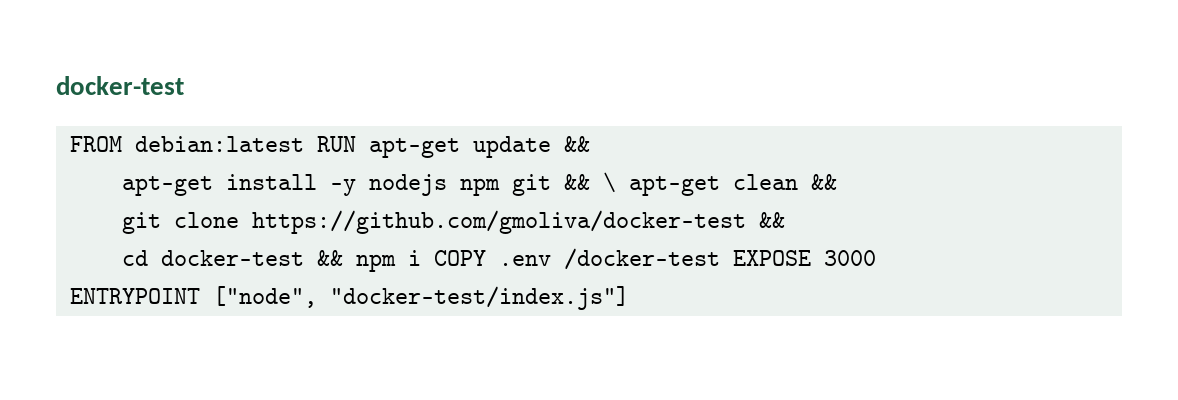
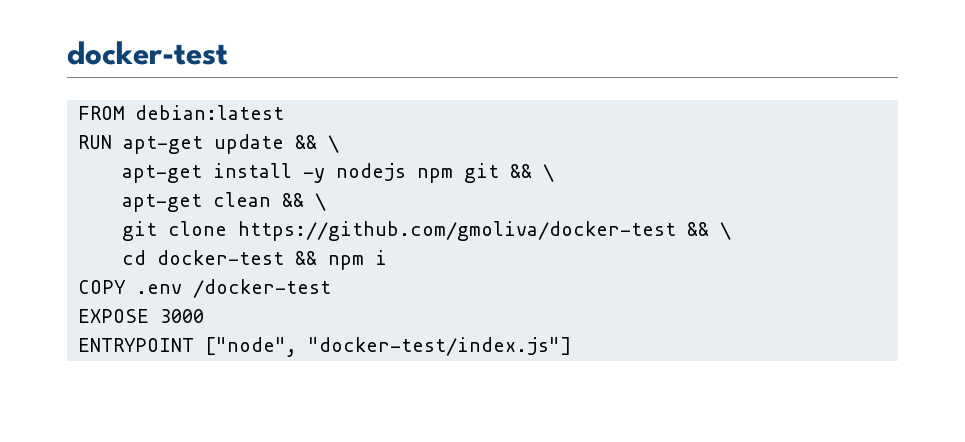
- FROM debian:latest RUN apt-get update &&
+ FROM debian:latest
+ RUN apt-get update && \
- apt-get install -y nodejs npm git && \ apt-get clean &&
+ apt-get install -y nodejs npm git && \
+ apt-get clean && \
- git clone https://github.com/gmoliva/docker-test &&
+ git clone https://github.com/gmoliva/docker-test && \
- cd docker-test && npm i COPY .env /docker-test EXPOSE 3000
+ cd docker-test && npm i
+ COPY .env /docker-test
+ EXPOSE 3000

